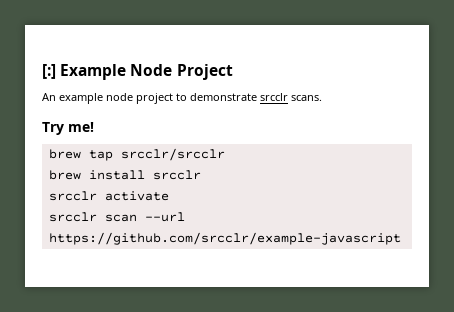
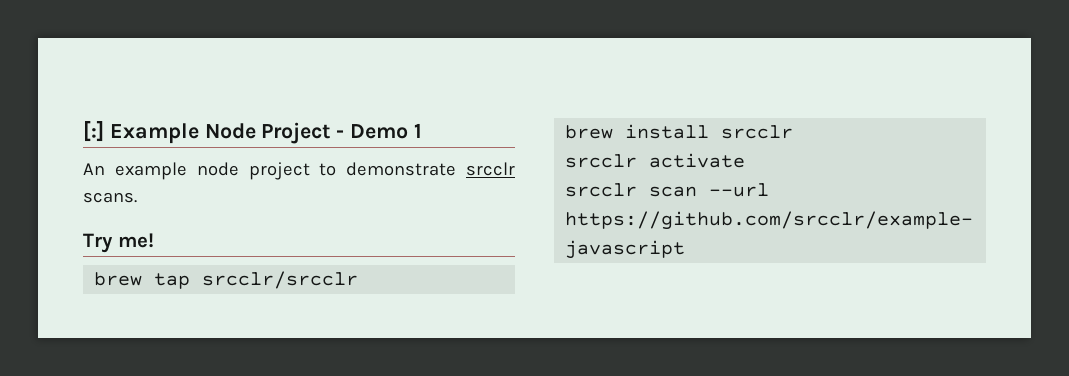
- [:] Example Node Project
+ [:] Example Node Project - Demo 1

